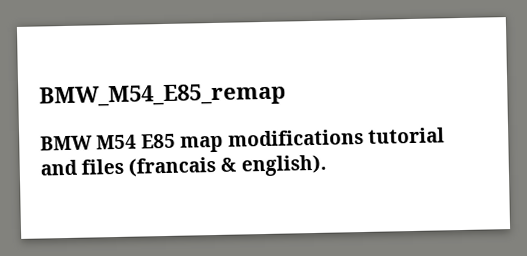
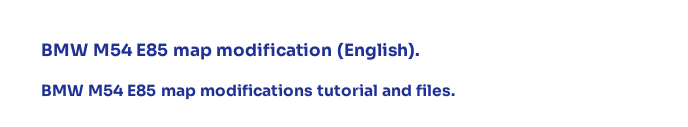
- BMW_M54_E85_remap
+ BMW M54 E85 map modification (English).
- BMW M54 E85 map modifications tutorial and files (francais & english).
+ BMW M54 E85 map modifications tutorial and files.

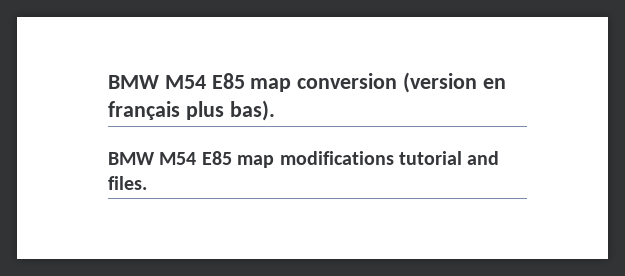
- BMW M54 E85 map modification (English).
+ BMW M54 E85 map conversion (version en français plus bas).

